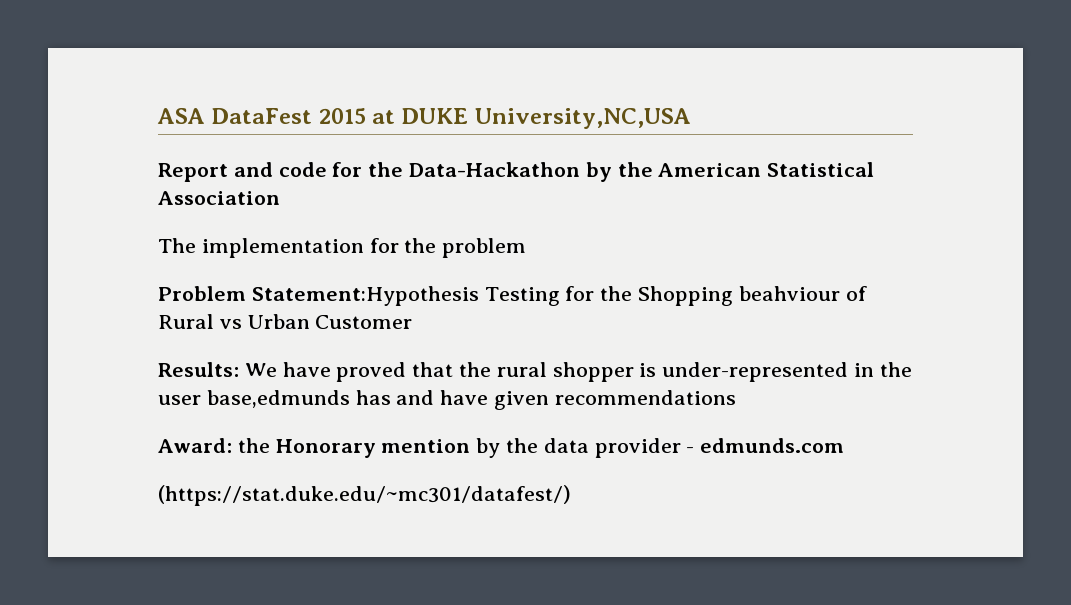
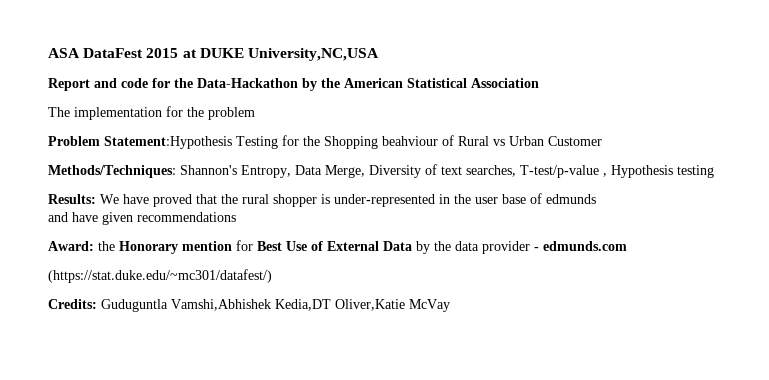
+ Methods/Techniques: Shannon's Entropy, Data Merge, Diversity of text searches, T-test/p-value , Hypothesis testing
- Results: We have proved that the rural shopper is under-represented in the user base,edmunds has and have given recommendations
+ Results: We have proved that the rural shopper is under-represented in the user base of edmunds
+ and have given recommendations
- Award: the Honorary mention by the data provider - edmunds.com
+ Award: the Honorary mention for Best Use of External Data by the data provider - edmunds.com
+ Credits: Guduguntla Vamshi,Abhishek Kedia,DT Oliver,Katie McVay

